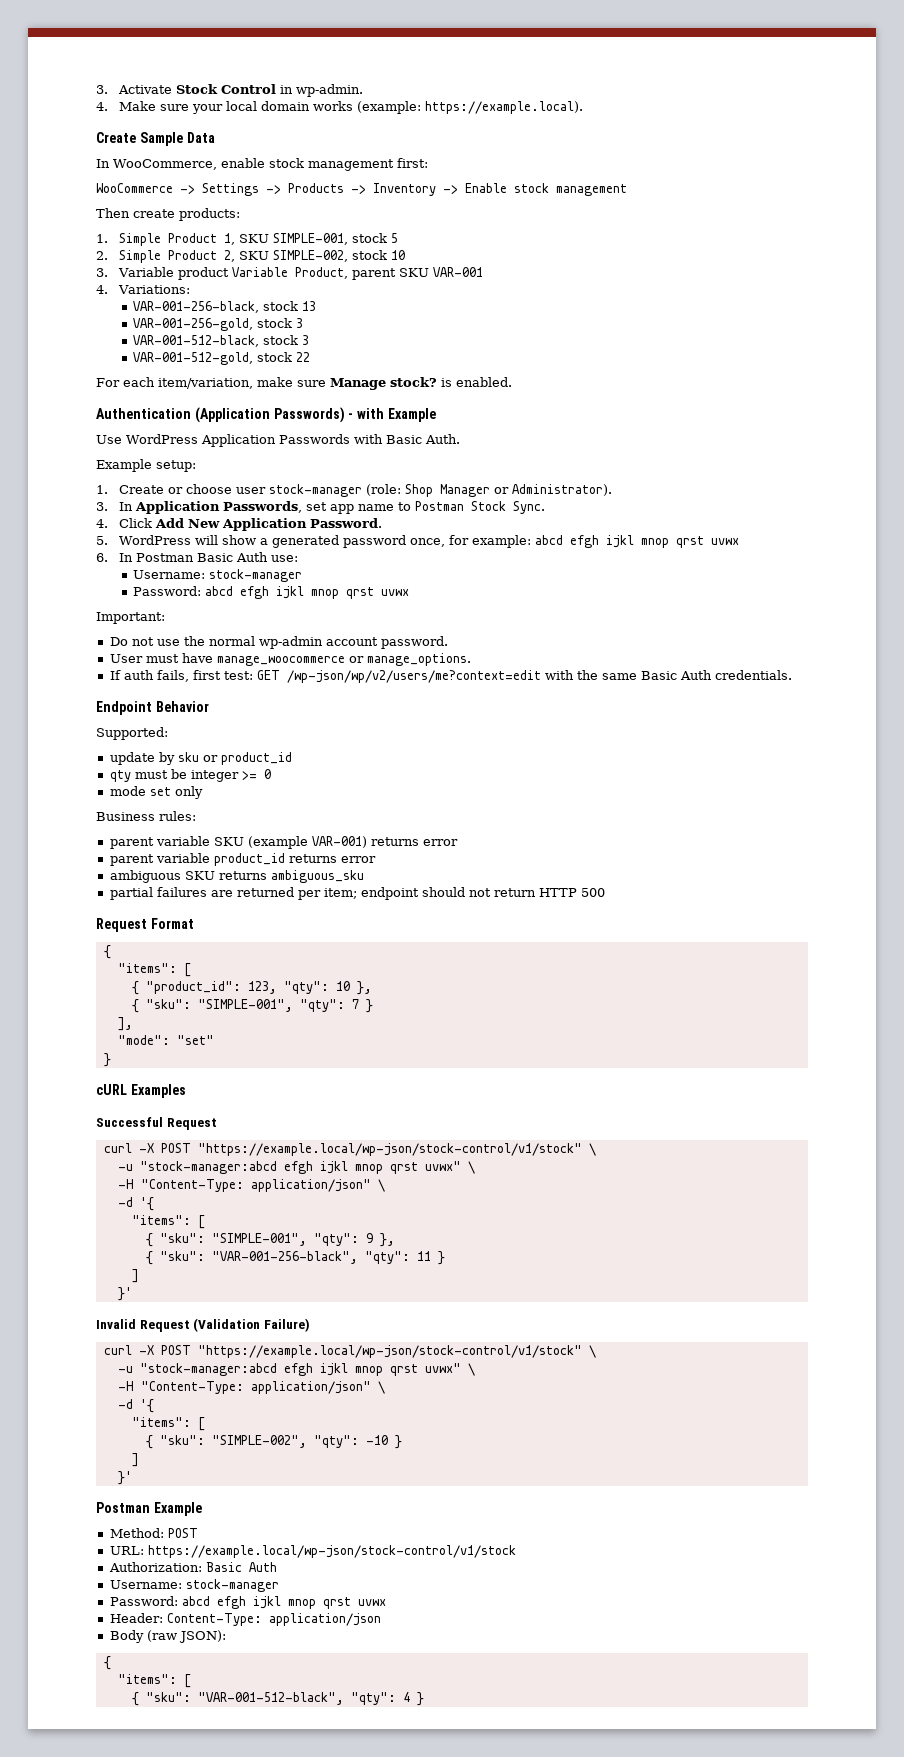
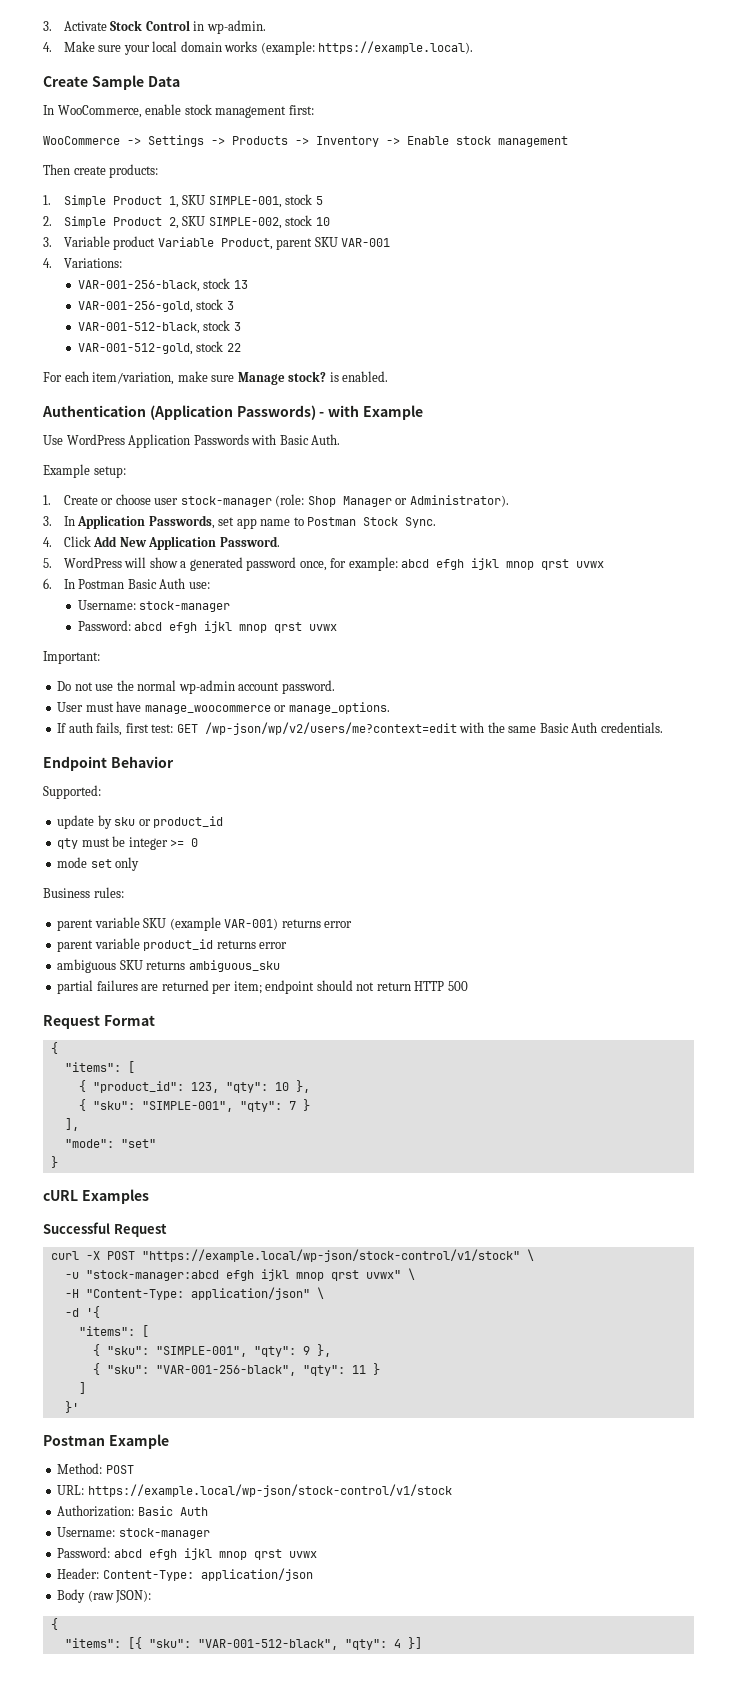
- Invalid Request (Validation Failure)
- curl -X POST "https://example.local/wp-json/stock-control/v1/stock" \
- -u "stock-manager:abcd efgh ijkl mnop qrst uvwx" \
- -H "Content-Type: application/json" \
- -d '{
- "items": [
- { "sku": "SIMPLE-002", "qty": -10 }
- ]
- }'
  Body (raw JSON):
  {
- "items": [
- { "sku": "VAR-001-512-black", "qty": 4 }
+ "items": [{ "sku": "VAR-001-512-black", "qty": 4 }]

